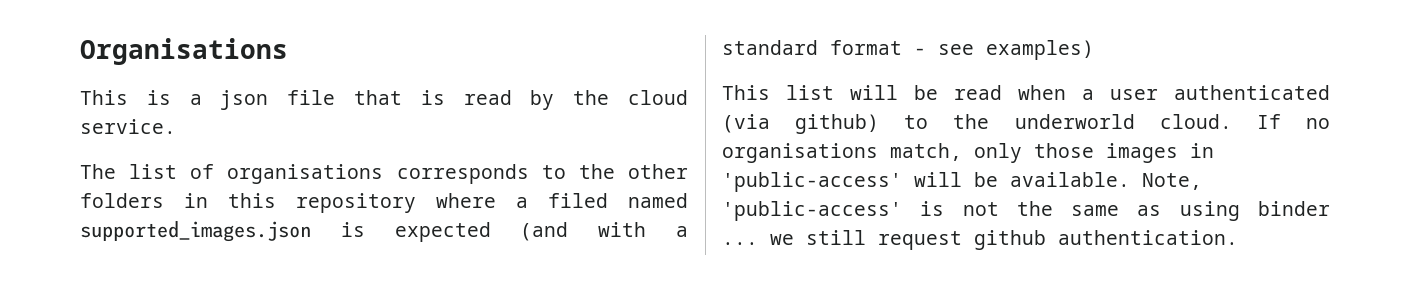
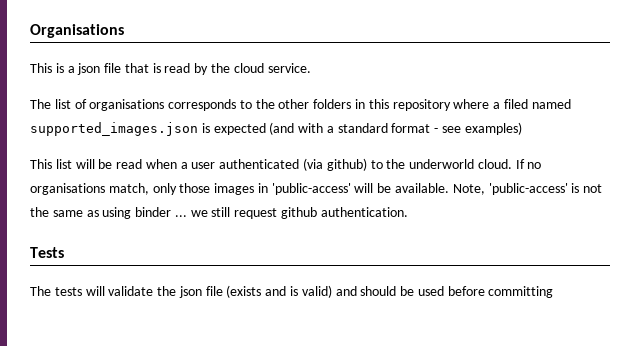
+ Tests
+ The tests will validate the json file (exists and is valid) and should be used before committing

